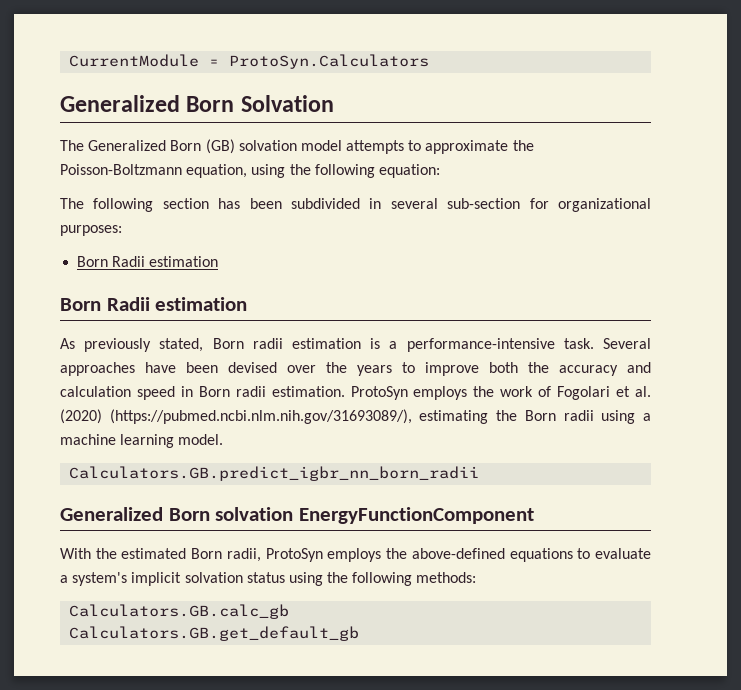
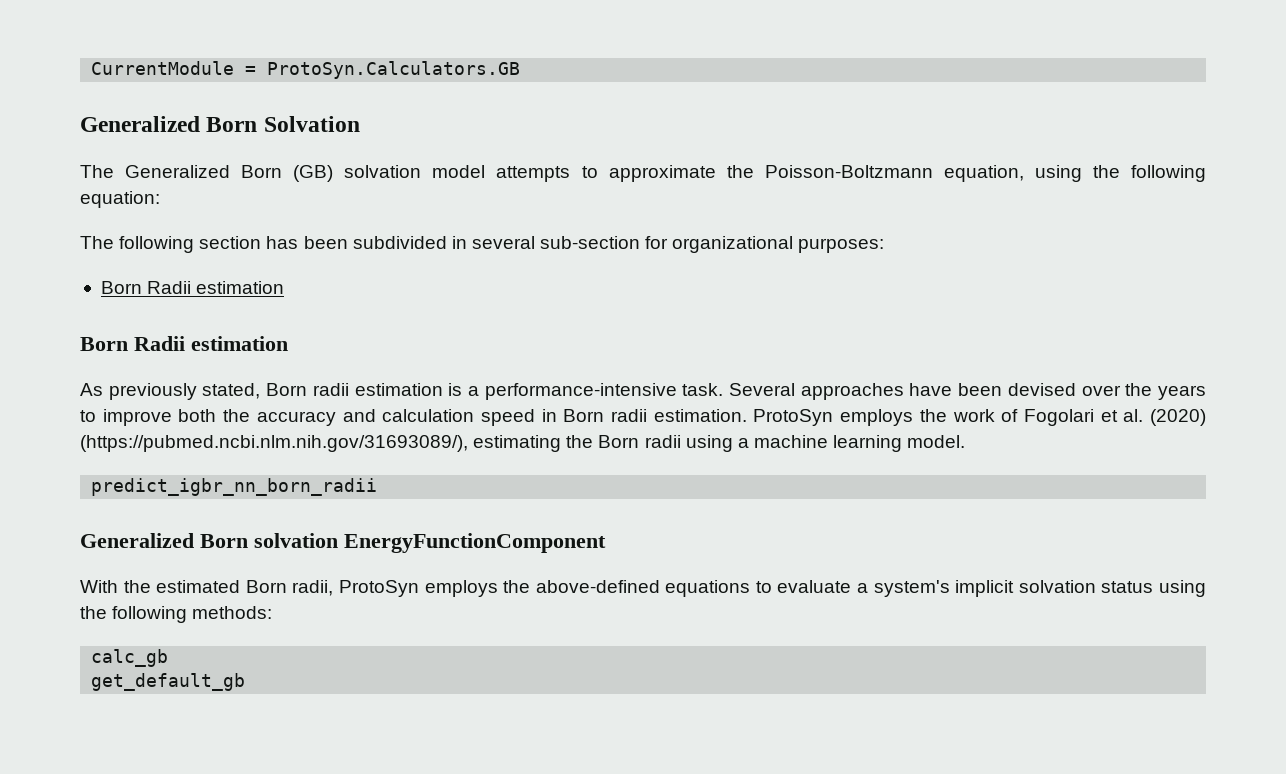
- CurrentModule = ProtoSyn.Calculators
+ CurrentModule = ProtoSyn.Calculators.GB
- Calculators.GB.predict_igbr_nn_born_radii
+ predict_igbr_nn_born_radii
- Calculators.GB.calc_gb
- Calculators.GB.get_default_gb
+ calc_gb
+ get_default_gb

